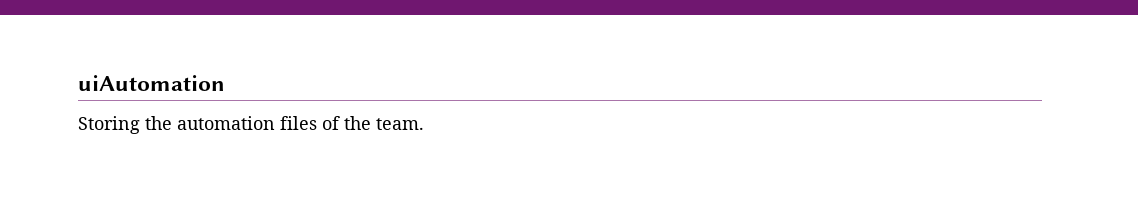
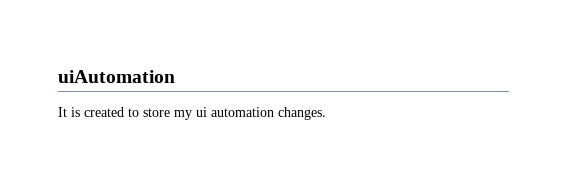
- Storing the automation files of the team.
+ It is created to store my ui automation changes.

